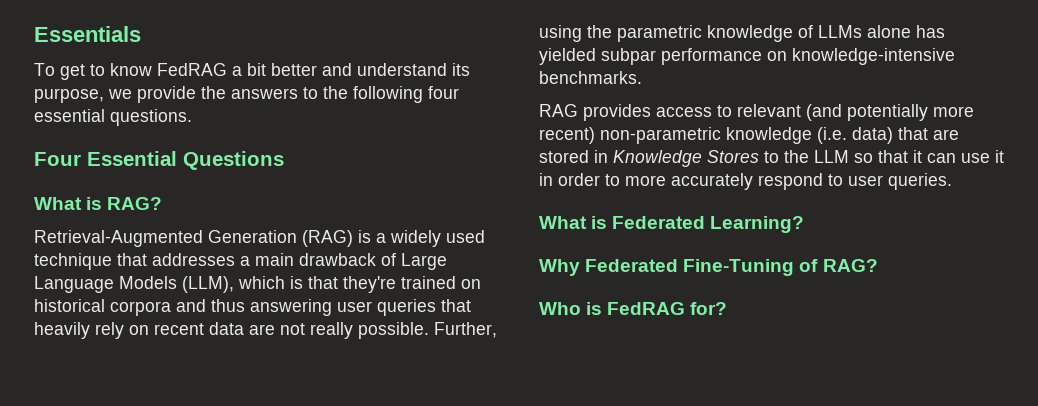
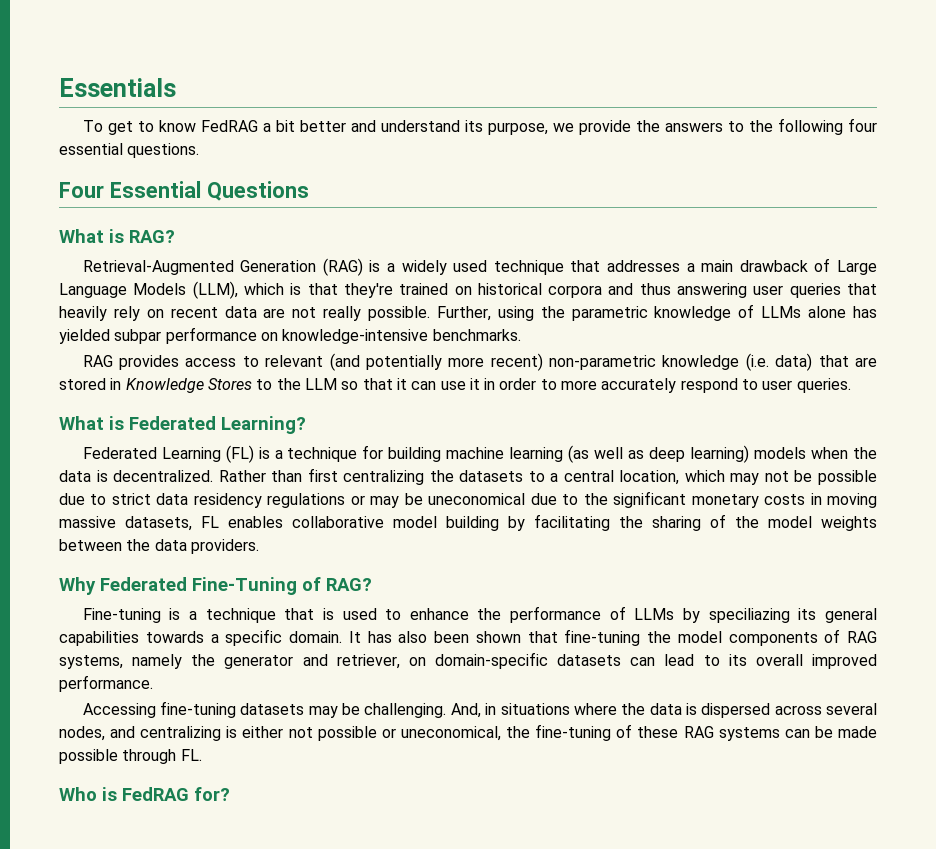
+ Federated Learning (FL) is a technique for building machine learning (as well as deep learning) models when the data is decentralized. Rather than first centralizing the datasets to a central location, which may not be possible due to strict data residency regulations or may be uneconomical due to the significant monetary costs in moving massive datasets, FL enables collaborative model building by facilitating the sharing of the model weights between the data providers.
+ Fine-tuning is a technique that is used to enhance the performance of LLMs by speciliazing its general capabilities towards a specific domain. It has also been shown that fine-tuning the model components of RAG systems, namely the generator and retriever, on domain-specific datasets can lead to its overall improved performance.
+ Accessing fine-tuning datasets may be challenging. And, in situations where the data is dispersed across several nodes, and centralizing is either not possible or uneconomical, the fine-tuning of these RAG systems can be made possible through FL.

